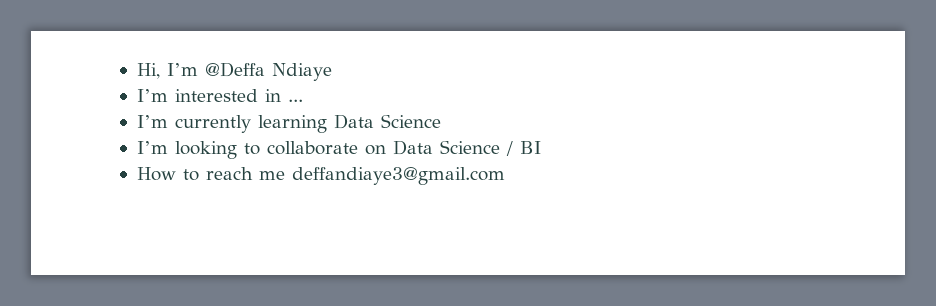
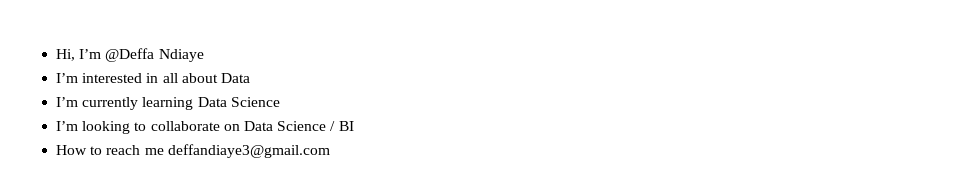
- I’m interested in ...
+ I’m interested in all about Data

